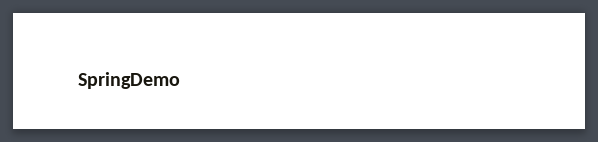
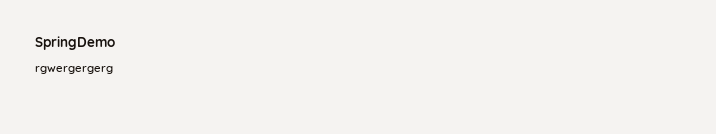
+ rgwergergerg

